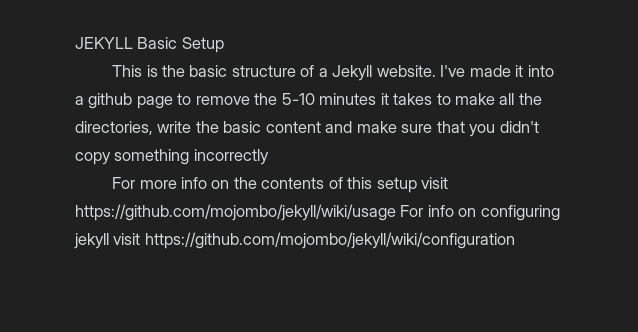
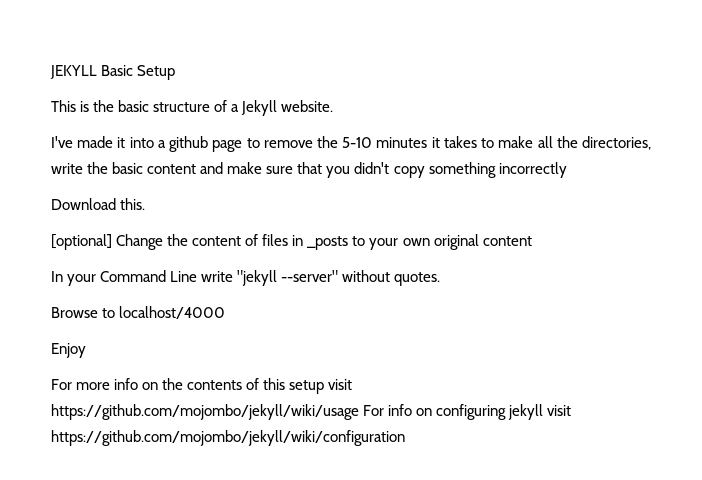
- This is the basic structure of a Jekyll website. I've made it into a github page to remove the 5-10 minutes it takes to make all the directories, write the basic content and make sure that you didn't copy something incorrectly
+ This is the basic structure of a Jekyll website.
+ I've made it into a github page to remove the 5-10 minutes it takes to make all the directories, write the basic content and make sure that you didn't copy something incorrectly
+ Download this.
+ [optional] Change the content of files in _posts to your own original content
+ In your Command Line write "jekyll --server" without quotes.
+ Browse to localhost/4000
+ Enjoy

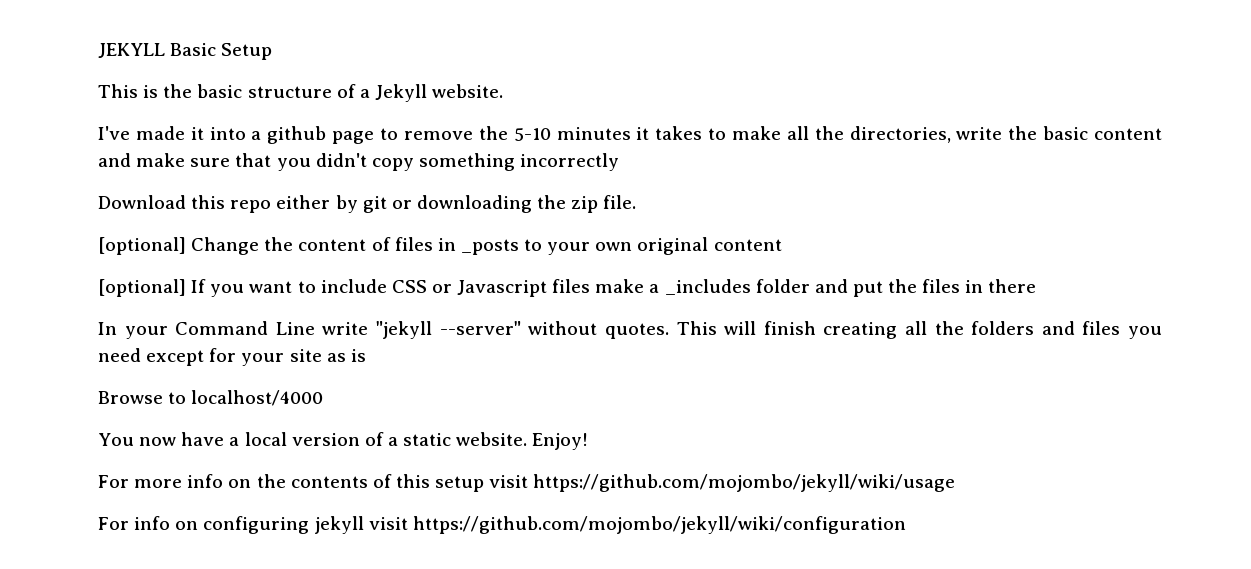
- Download this.
+ Download this repo either by git or downloading the zip file.
+ [optional] If you want to include CSS or Javascript files make a _includes folder and put the files in there
- In your Command Line write "jekyll --server" without quotes.
+ In your Command Line write "jekyll --server" without quotes. This will finish creating all the folders and files you need except for your site as is
  Browse to localhost/4000
- Enjoy
+ You now have a local version of a static website. Enjoy!
- For more info on the contents of this setup visit https://github.com/mojombo/jekyll/wiki/usage For info on configuring jekyll visit https://github.com/mojombo/jekyll/wiki/configuration
+ For more info on the contents of this setup visit https://github.com/mojombo/jekyll/wiki/usage
+ For info on configuring jekyll visit https://github.com/mojombo/jekyll/wiki/configuration

